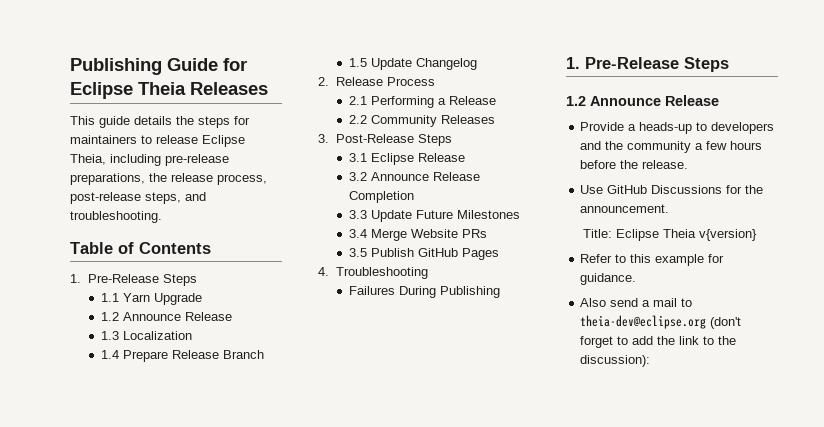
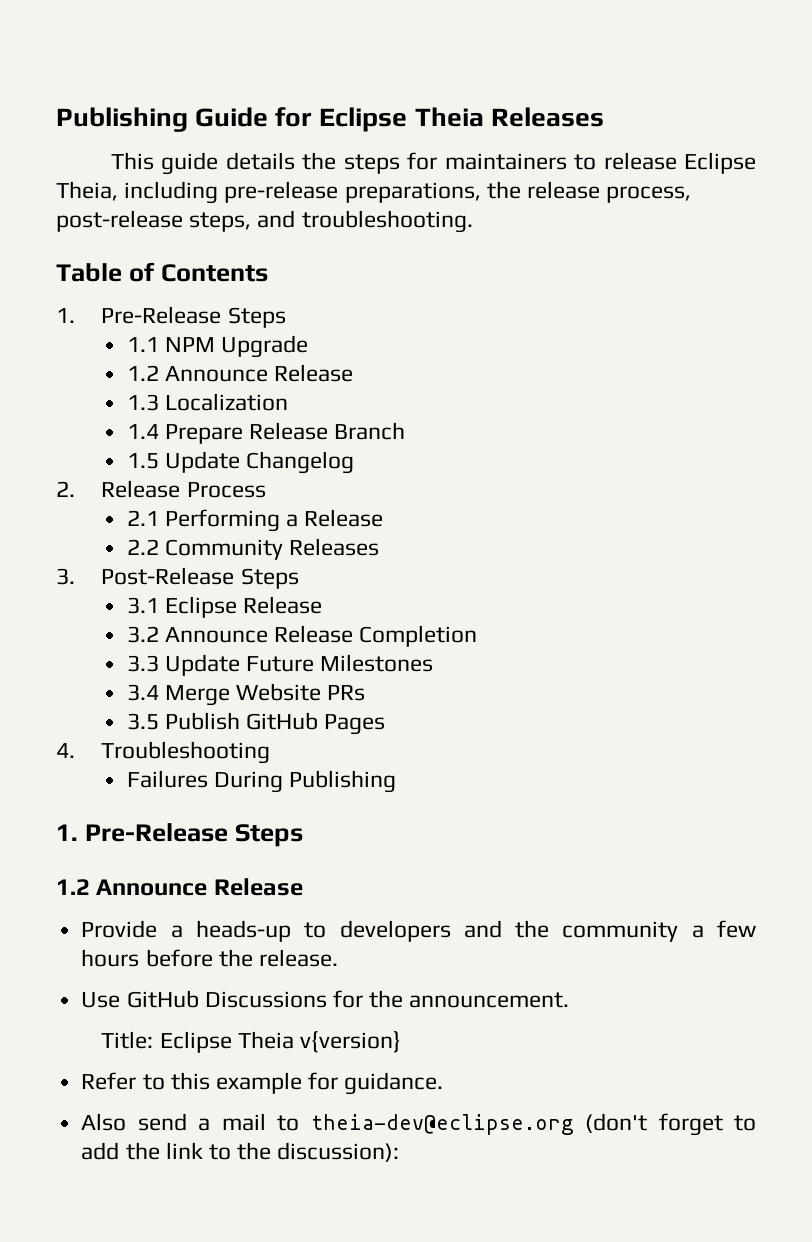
- 1.1 Yarn Upgrade
+ 1.1 NPM Upgrade

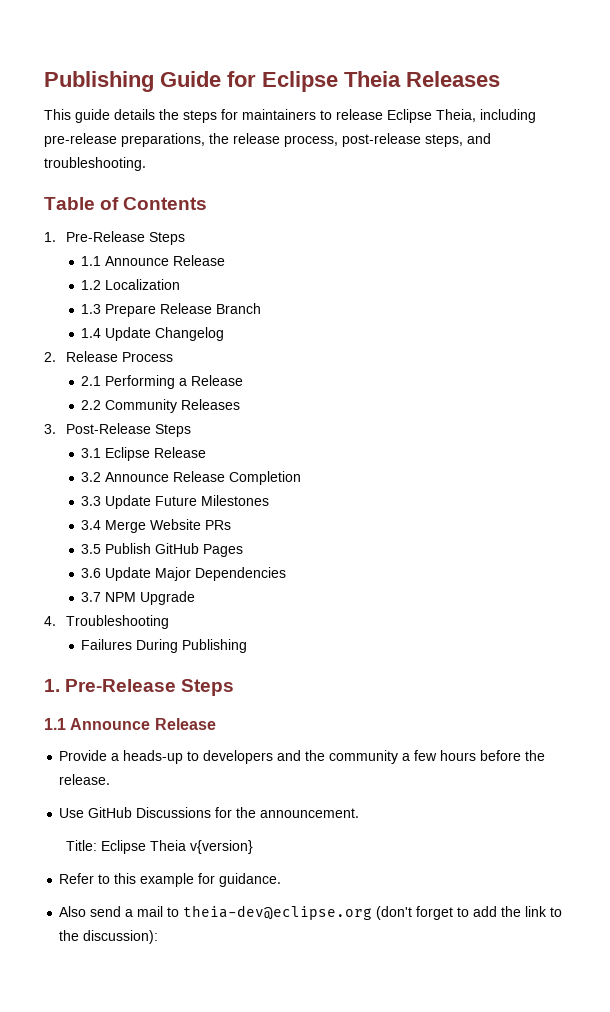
  Table of Contents
  1. Pre-Release Steps
- 1.1 NPM Upgrade
- 1.2 Announce Release
- 1.3 Localization
+ 1.1 Announce Release
+ 1.2 Localization
- 1.4 Prepare Release Branch
+ 1.3 Prepare Release Branch
- 1.5 Update Changelog
+ 1.4 Update Changelog
+ 3.6 Update Major Dependencies
+ 3.7 NPM Upgrade
  Failures During Publishing
  1. Pre-Release Steps
- 1.2 Announce Release
+ 1.1 Announce Release

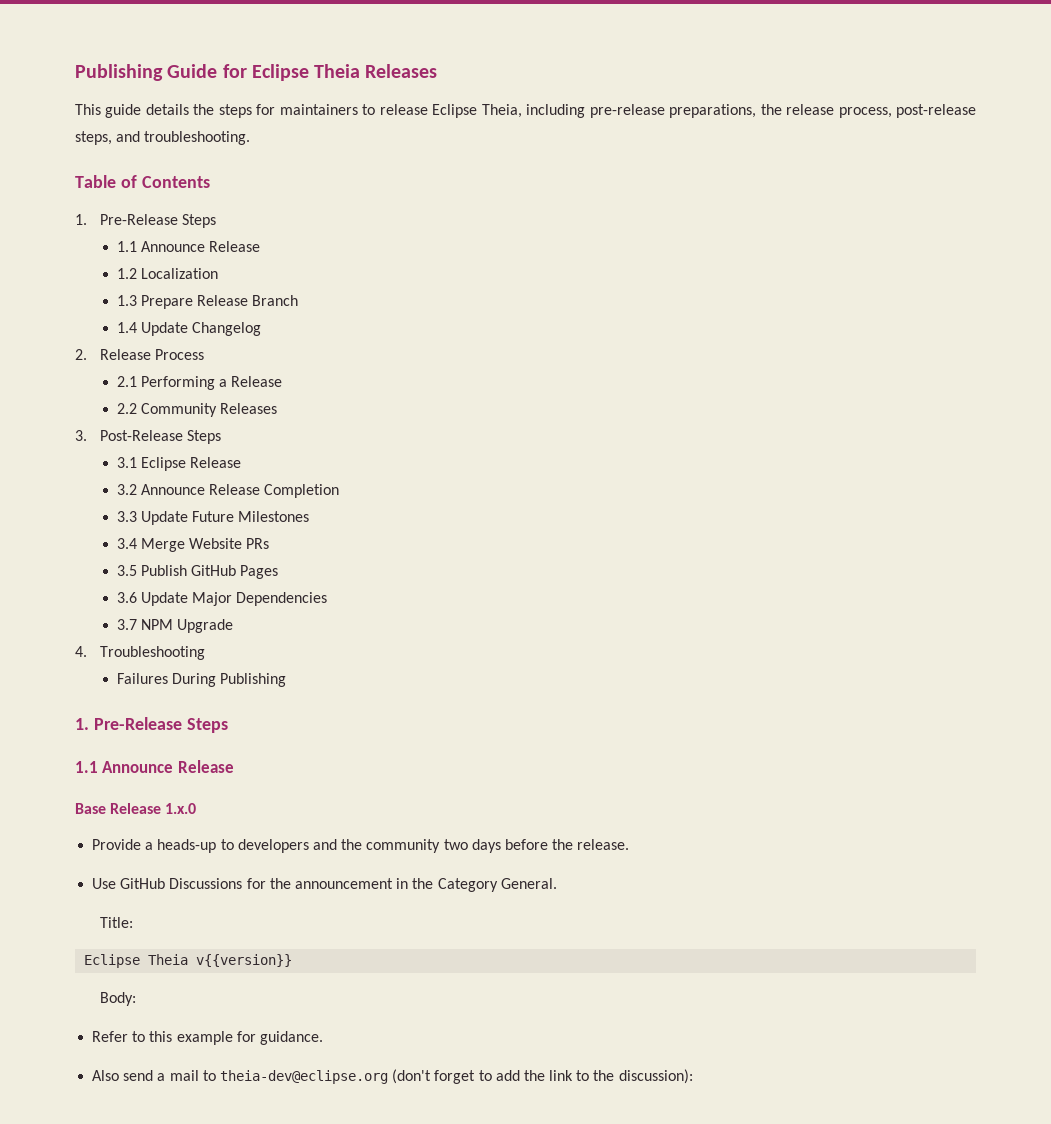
+ Base Release 1.x.0
- Provide a heads-up to developers and the community a few hours before the release.
+ Provide a heads-up to developers and the community two days before the release.
- Use GitHub Discussions for the announcement.
+ Use GitHub Discussions for the announcement in the Category General.
- Title: Eclipse Theia v{version}
+ Title:
+ Eclipse Theia v{{version}}
+ Body:

